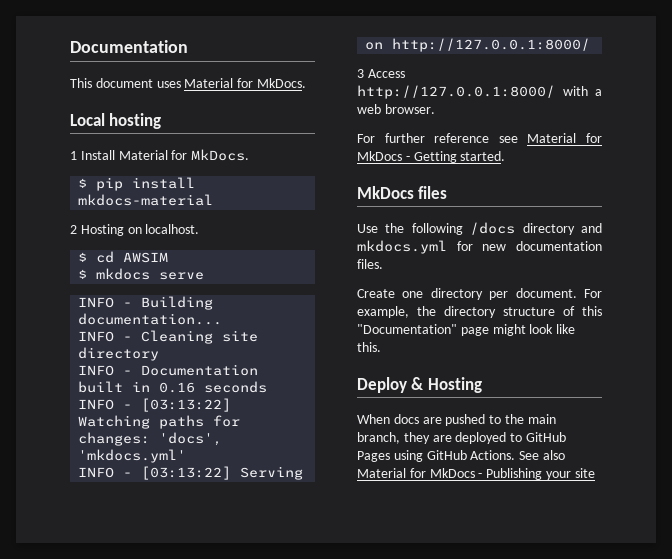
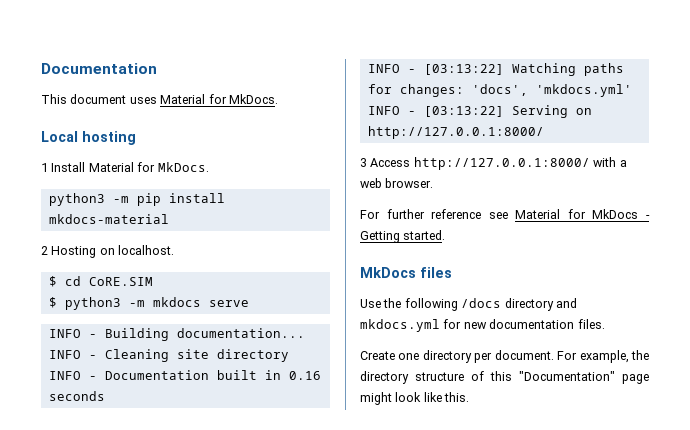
- $ pip install mkdocs-material
+ python3 -m pip install mkdocs-material
- $ cd AWSIM
- $ mkdocs serve
+ $ cd CoRE.SIM
+ $ python3 -m mkdocs serve
- Deploy & Hosting
- When docs are pushed to the main branch, they are deployed to GitHub Pages using GitHub Actions. See also Material for MkDocs - Publishing your site

